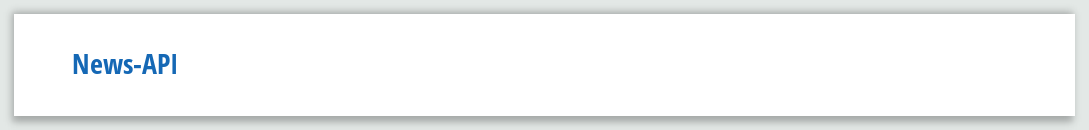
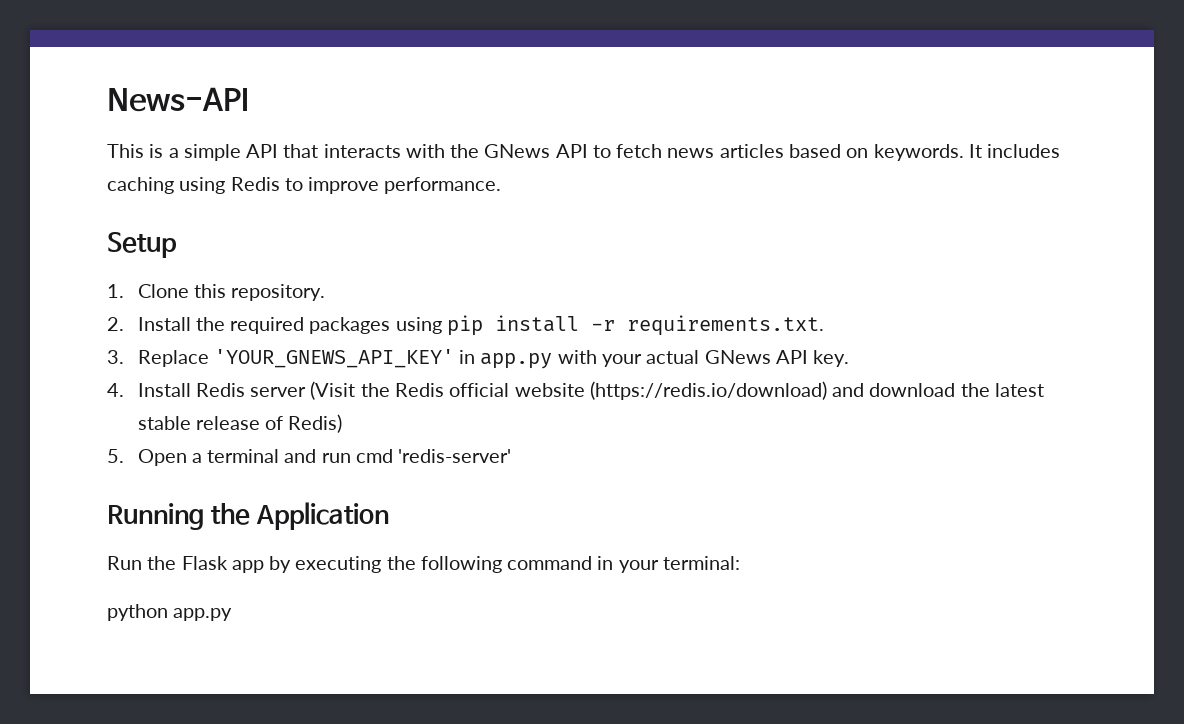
+ This is a simple API that interacts with the GNews API to fetch news articles based on keywords. It includes caching using Redis to improve performance.
+ Setup
+ 1. Clone this repository.
+ 2. Install the required packages using pip install -r requirements.txt.
+ 3. Replace 'YOUR_GNEWS_API_KEY' in app.py with your actual GNews API key.
+ 4. Install Redis server (Visit the Redis official website (https://redis.io/download) and download the latest stable release of Redis)
+ 5. Open a terminal and run cmd 'redis-server'
+ Running the Application
+ Run the Flask app by executing the following command in your terminal:
+ python app.py

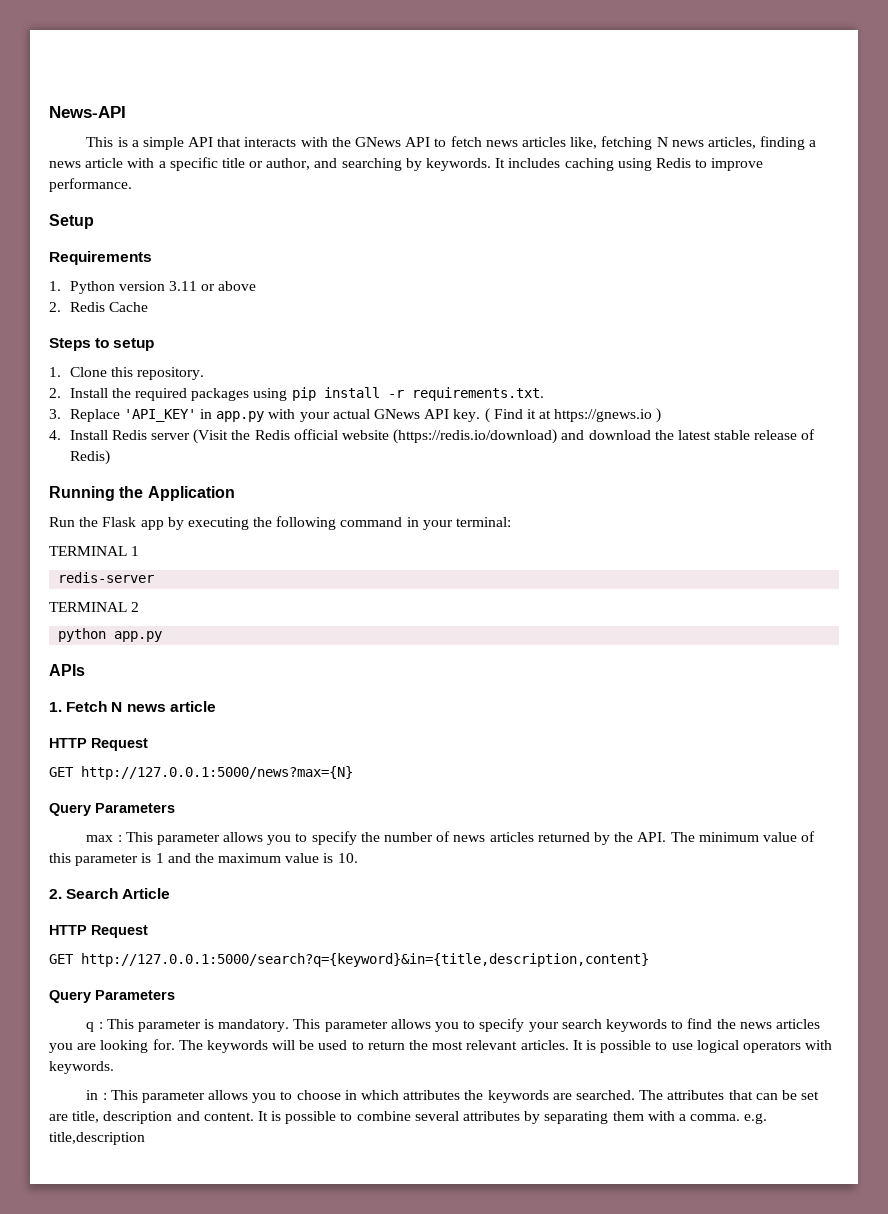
- This is a simple API that interacts with the GNews API to fetch news articles based on keywords.
+ This is a simple API that interacts with the GNews API to fetch news articles like, fetching N news articles, finding a news article with a specific title or author, and searching by keywords.
+ Requirements
+ 1. Python version 3.11 or above
+ 2. Redis Cache
+ Steps to setup
- 3. Replace 'YOUR_GNEWS_API_KEY' in app.py with your actual GNews API key.
+ 3. Replace 'API_KEY' in app.py with your actual GNews API key. ( Find it at https://gnews.io )
- 5. Open a terminal and run cmd 'redis-server'
+ TERMINAL 1
+ redis-server
+ TERMINAL 2
  python app.py
+ APIs
+ 1. Fetch N news article
+ HTTP Request
+ GET http://127.0.0.1:5000/news?max={N}
+ Query Parameters
+ max : This parameter allows you to specify the number of news articles returned by the API. The minimum value of this parameter is 1 and the maximum value is 10.
+ 2. Search Article
+ HTTP Request
+ GET http://127.0.0.1:5000/search?q={keyword}&in={title,description,content}
+ Query Parameters
+ q : This parameter is mandatory. This parameter allows you to specify your search keywords to find the news articles you are looking for. The keywords will be used to return the most relevant articles. It is possible to use logical operators with keywords.
+ in : This parameter allows you to choose in which attributes the keywords are searched. The attributes that can be set are title, description and content. It is possible to combine several attributes by separating them with a comma. e.g. title,description

